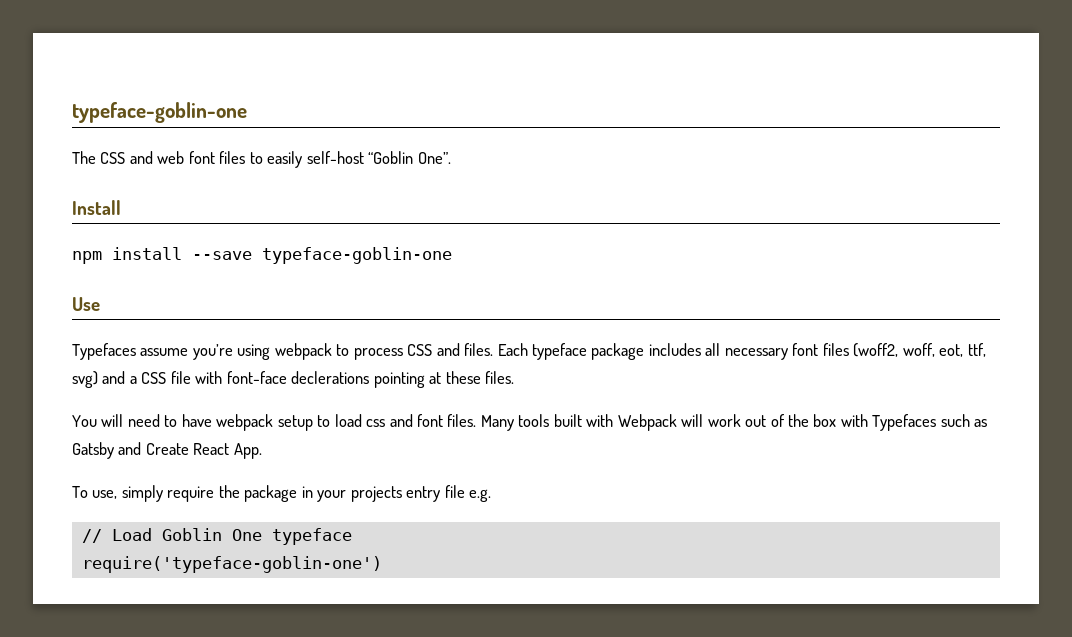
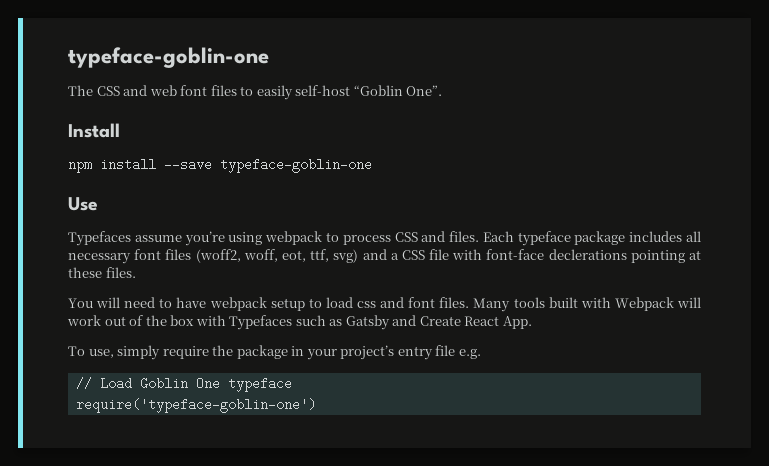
- To use, simply require the package in your projects entry file e.g.
+ To use, simply require the package in your project’s entry file e.g.

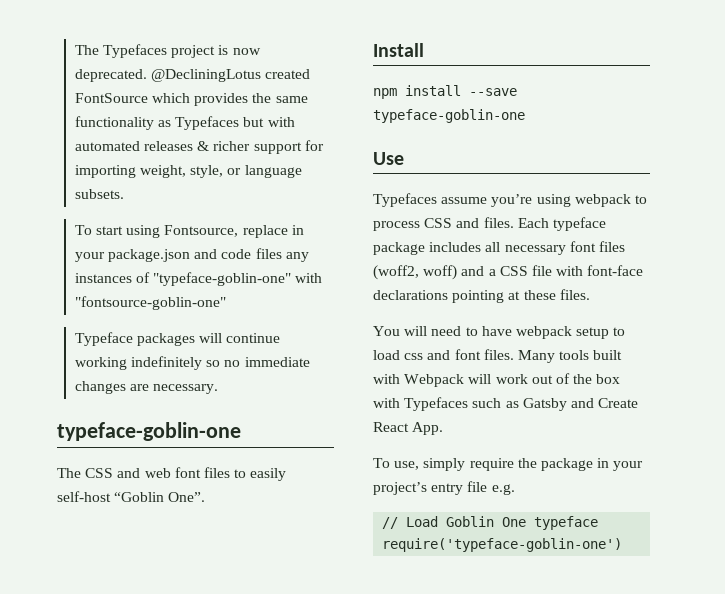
+ The Typefaces project is now deprecated. @DecliningLotus created FontSource which provides the same functionality as Typefaces but with automated releases & richer support for importing weight, style, or language subsets.
+ To start using Fontsource, replace in your package.json and code files any instances of "typeface-goblin-one" with "fontsource-goblin-one"
+ Typeface packages will continue working indefinitely so no immediate changes are necessary.
- Each typeface package includes all necessary font files (woff2, woff, eot, ttf, svg) and a CSS file with font-face declerations pointing at these files.
+ Each typeface package includes all necessary font files (woff2, woff) and a CSS file with font-face declarations pointing at these files.

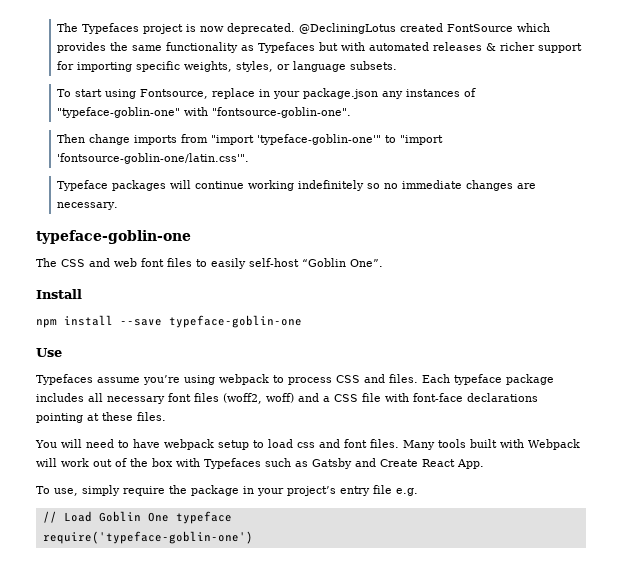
- @DecliningLotus created FontSource which provides the same functionality as Typefaces but with automated releases & richer support for importing weight, style, or language subsets.
+ @DecliningLotus created FontSource which provides the same functionality as Typefaces but with automated releases & richer support for importing specific weights, styles, or language subsets.
- To start using Fontsource, replace in your package.json and code files any instances of "typeface-goblin-one" with "fontsource-goblin-one"
+ To start using Fontsource, replace in your package.json any instances of "typeface-goblin-one" with "fontsource-goblin-one".
+ Then change imports from "import 'typeface-goblin-one'" to "import 'fontsource-goblin-one/latin.css'".

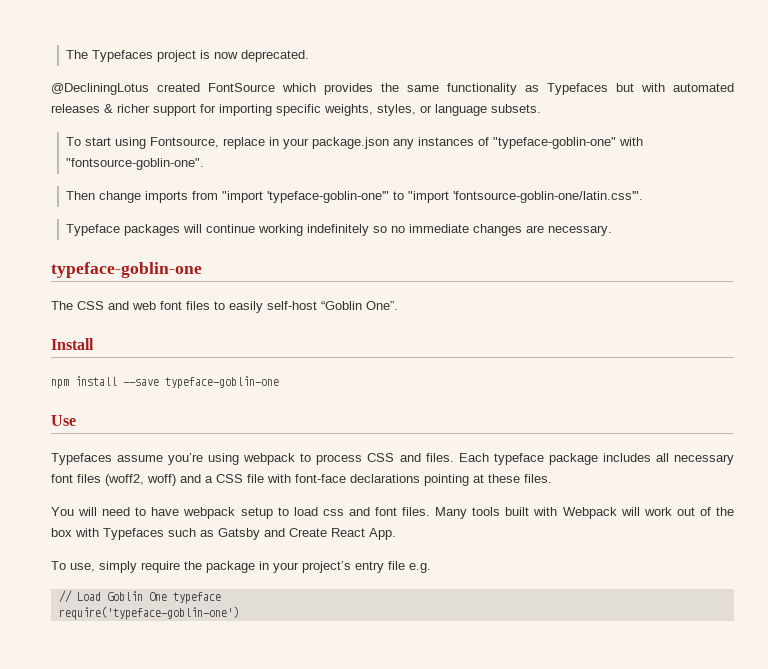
- The Typefaces project is now deprecated. @DecliningLotus created FontSource which provides the same functionality as Typefaces but with automated releases & richer support for importing specific weights, styles, or language subsets.
+ The Typefaces project is now deprecated.
+ @DecliningLotus created FontSource which provides the same functionality as Typefaces but with automated releases & richer support for importing specific weights, styles, or language subsets.

